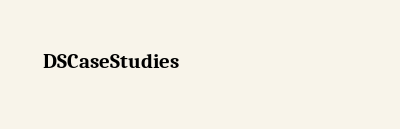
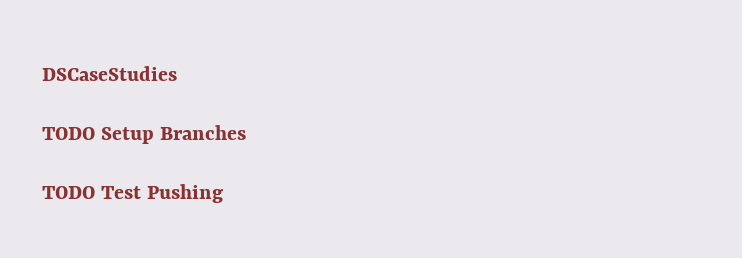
+ TODO Setup Branches
+ TODO Test Pushing

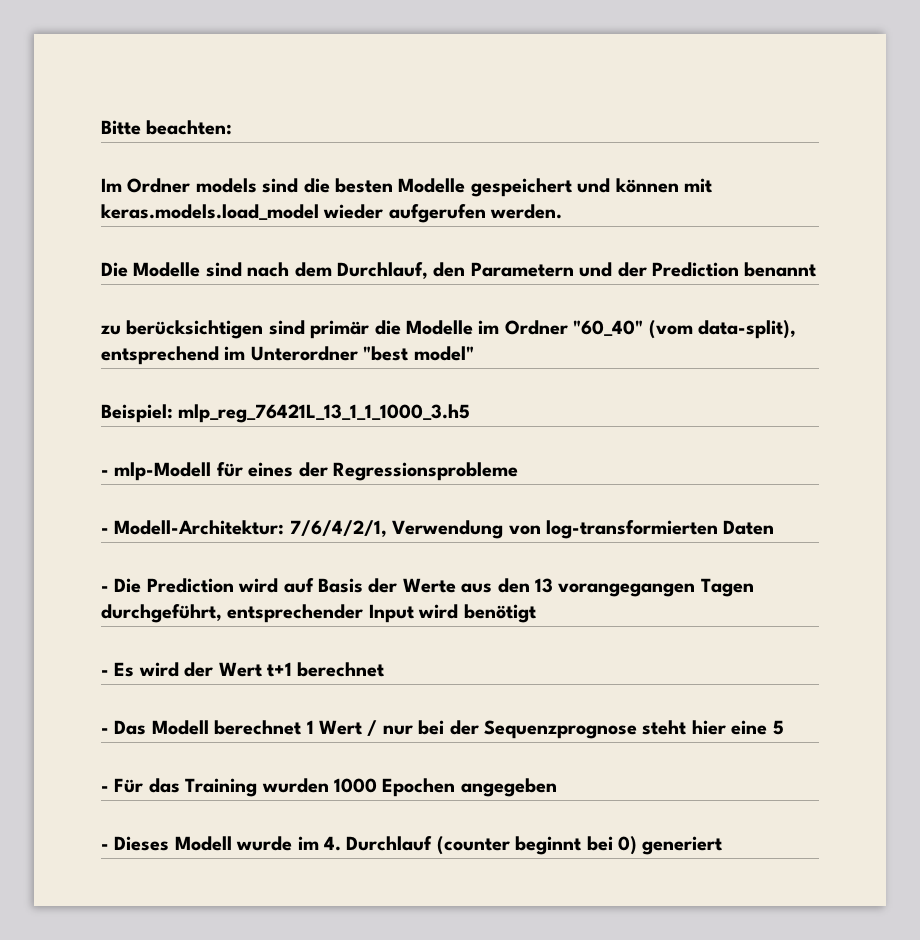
- DSCaseStudies
- TODO Setup Branches
- TODO Test Pushing
+ Bitte beachten:
+ Im Ordner models sind die besten Modelle gespeichert und können mit keras.models.load_model wieder aufgerufen werden.
+ Die Modelle sind nach dem Durchlauf, den Parametern und der Prediction benannt
+ zu berücksichtigen sind primär die Modelle im Ordner "60_40" (vom data-split), entsprechend im Unterordner "best model"
+ Beispiel: mlp_reg_76421L_13_1_1_1000_3.h5
+ - mlp-Modell für eines der Regressionsprobleme
+ - Modell-Architektur: 7/6/4/2/1, Verwendung von log-transformierten Daten
+ - Die Prediction wird auf Basis der Werte aus den 13 vorangegangen Tagen durchgeführt, entsprechender Input wird benötigt
+ - Es wird der Wert t+1 berechnet
+ - Das Modell berechnet 1 Wert / nur bei der Sequenzprognose steht hier eine 5
+ - Für das Training wurden 1000 Epochen angegeben
+ - Dieses Modell wurde im 4. Durchlauf (counter beginnt bei 0) generiert

